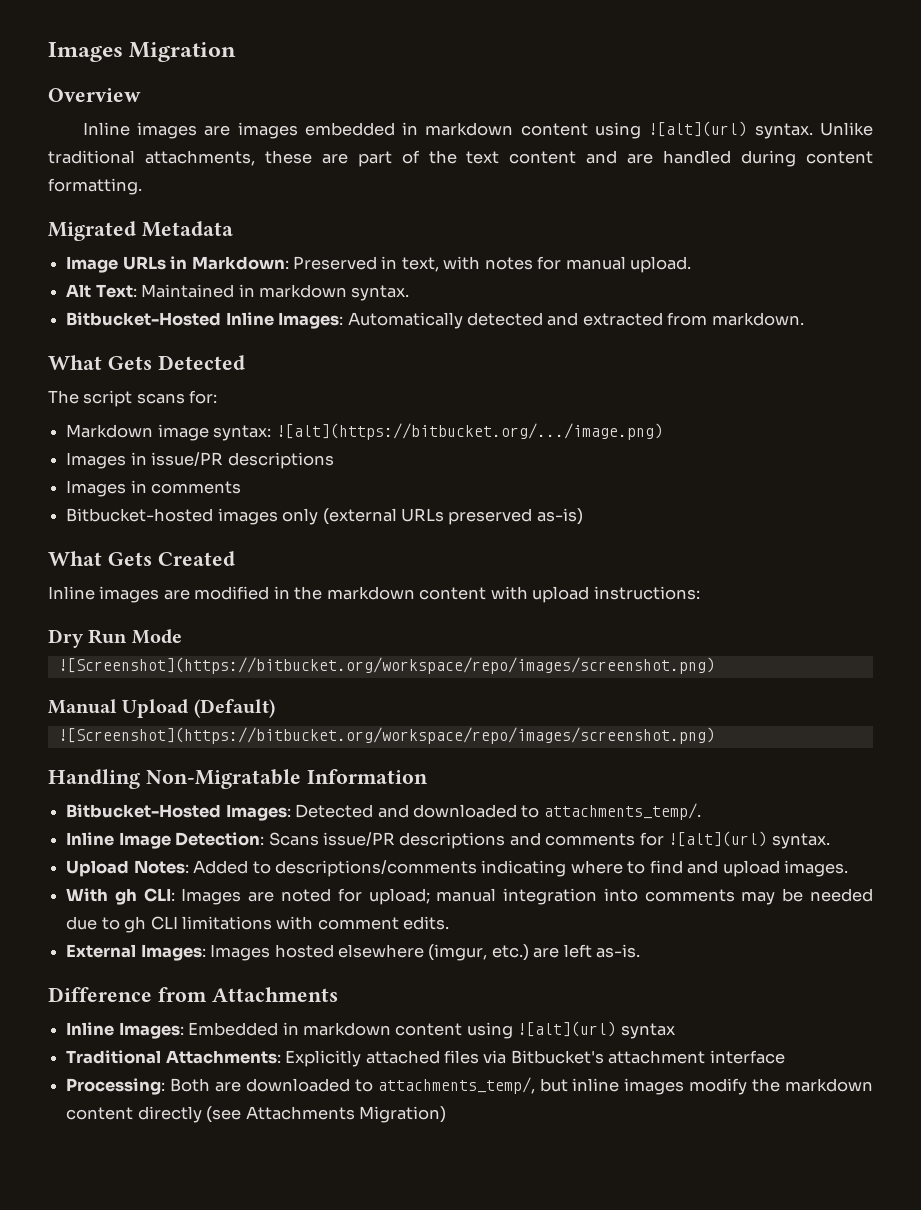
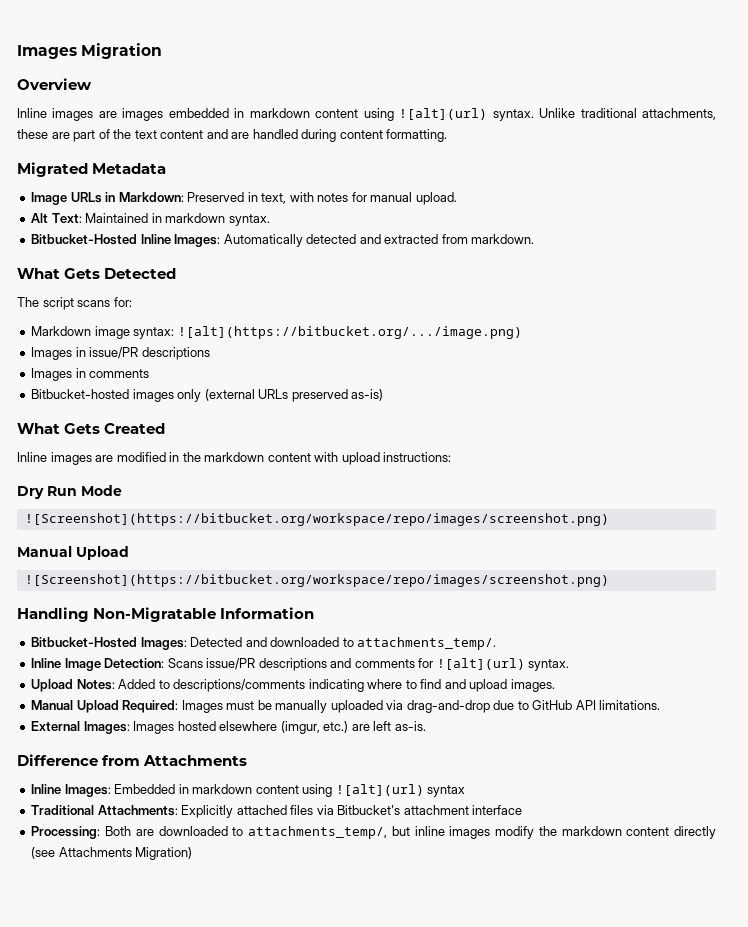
  Dry Run Mode
  ![Screenshot](https://bitbucket.org/workspace/repo/images/screenshot.png)
- Manual Upload (Default)
+ Manual Upload
- With gh CLI: Images are noted for upload; manual integration into comments may be needed due to gh CLI limitations with comment edits.
+ Manual Upload Required: Images must be manually uploaded via drag-and-drop due to GitHub API limitations.

